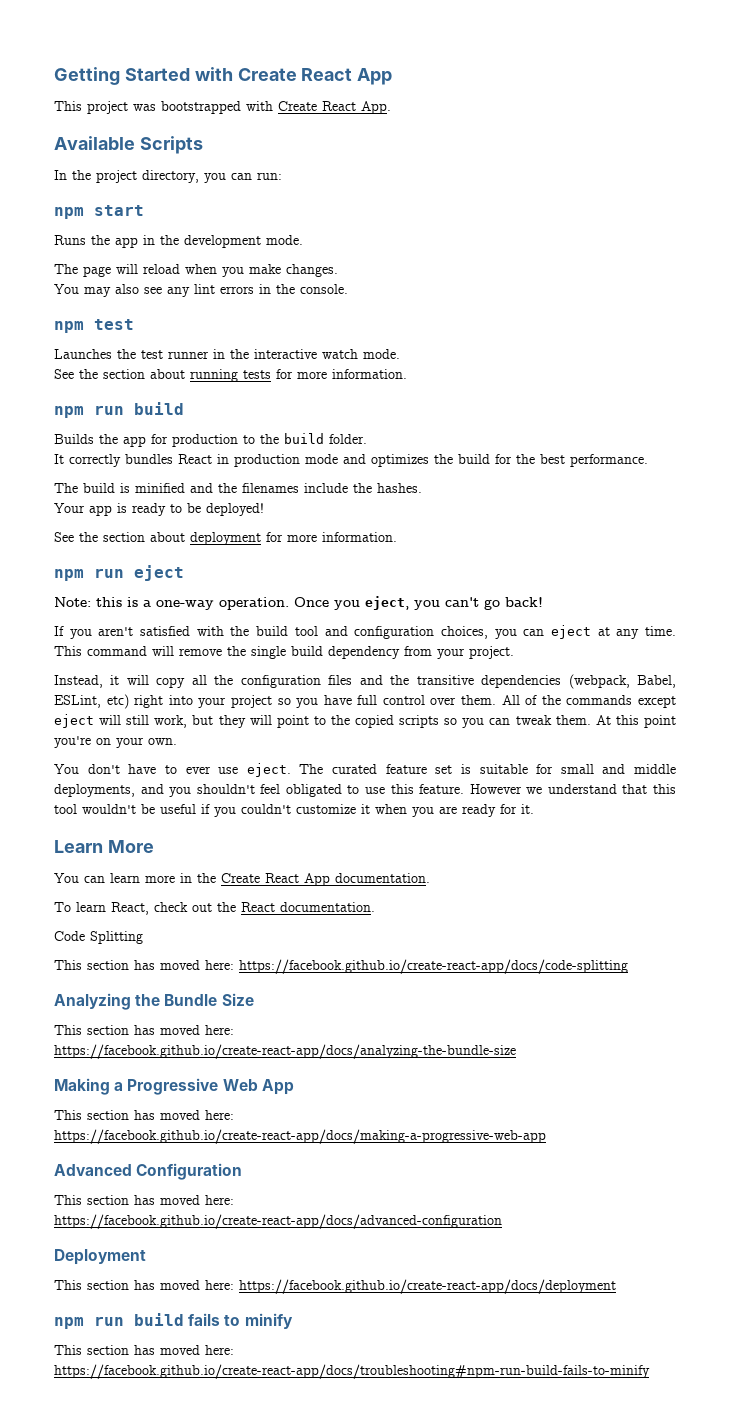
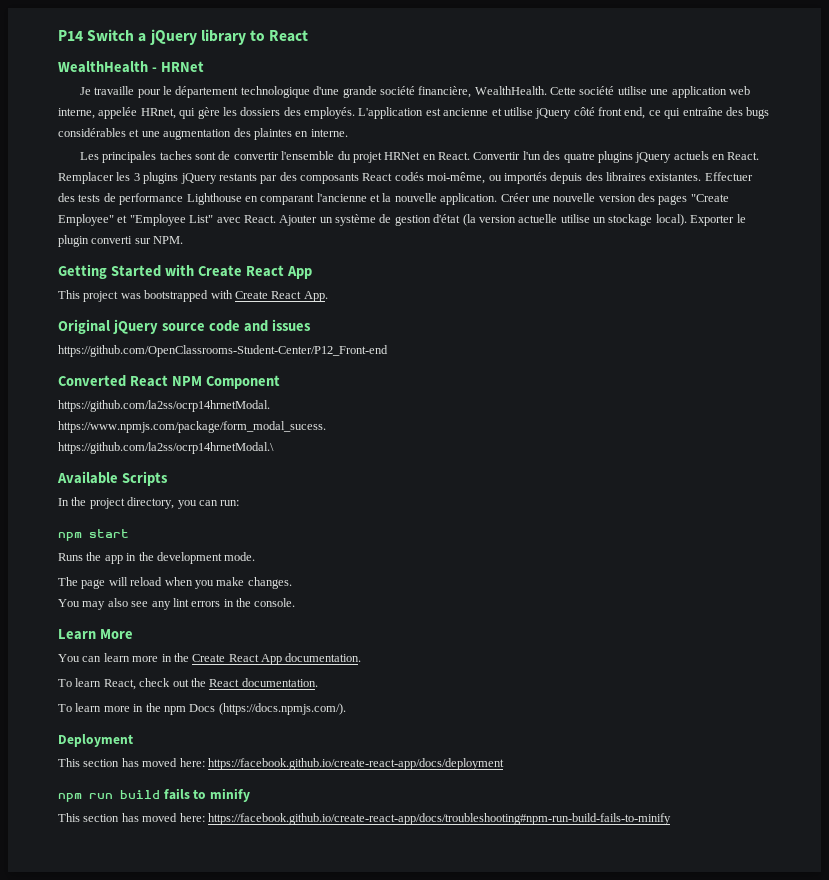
+ P14 Switch a jQuery library to React
+ WealthHealth - HRNet
+ Je travaille pour le département technologique d'une grande société financière, WealthHealth. Cette société utilise une application web interne, appelée HRnet, qui gère les dossiers des employés. L'application est ancienne et utilise jQuery côté front end, ce qui entraîne des bugs considérables et une augmentation des plaintes en interne.
+ Les principales taches sont de convertir l'ensemble du projet HRNet en React. Convertir l'un des quatre plugins jQuery actuels en React. Remplacer les 3 plugins jQuery restants par des composants React codés moi-même, ou importés depuis des libraires existantes. Effectuer des tests de performance Lighthouse en comparant l'ancienne et la nouvelle application. Créer une nouvelle version des pages "Create Employee" et "Employee List" avec React. Ajouter un système de gestion d'état (la version actuelle utilise un stockage local). Exporter le plugin converti sur NPM.
+ Original jQuery source code and issues
+ https://github.com/OpenClassrooms-Student-Center/P12_Front-end
+ Converted React NPM Component
+ https://github.com/la2ss/ocrp14hrnetModal.
+ https://www.npmjs.com/package/form_modal_sucess.
+ https://github.com/la2ss/ocrp14hrnetModal.\
- npm test
- Launches the test runner in the interactive watch mode.
- See the section about running tests for more information.
- npm run build
- Builds the app for production to the build folder.
- It correctly bundles React in production mode and optimizes the build for the best performance.
- The build is minified and the filenames include the hashes.
- Your app is ready to be deployed!
- See the section about deployment for more information.
- npm run eject
- Note: this is a one-way operation. Once you eject, you can't go back!
- If you aren't satisfied with the build tool and configuration choices, you can eject at any time. This command will remove the single build dependency from your project.
- Instead, it will copy all the configuration files and the transitive dependencies (webpack, Babel, ESLint, etc) right into your project so you have full control over them. All of the commands except eject will still work, but they will point to the copied scripts so you can tweak them. At this point you're on your own.
- You don't have to ever use eject. The curated feature set is suitable for small and middle deployments, and you shouldn't feel obligated to use this feature. However we understand that this tool wouldn't be useful if you couldn't customize it when you are ready for it.
- Code Splitting
- This section has moved here: https://facebook.github.io/create-react-app/docs/code-splitting
- Analyzing the Bundle Size
- This section has moved here: https://facebook.github.io/create-react-app/docs/analyzing-the-bundle-size
- Making a Progressive Web App
- This section has moved here: https://facebook.github.io/create-react-app/docs/making-a-progressive-web-app
- Advanced Configuration
- This section has moved here: https://facebook.github.io/create-react-app/docs/advanced-configuration
+ To learn more in the npm Docs (https://docs.npmjs.com/).

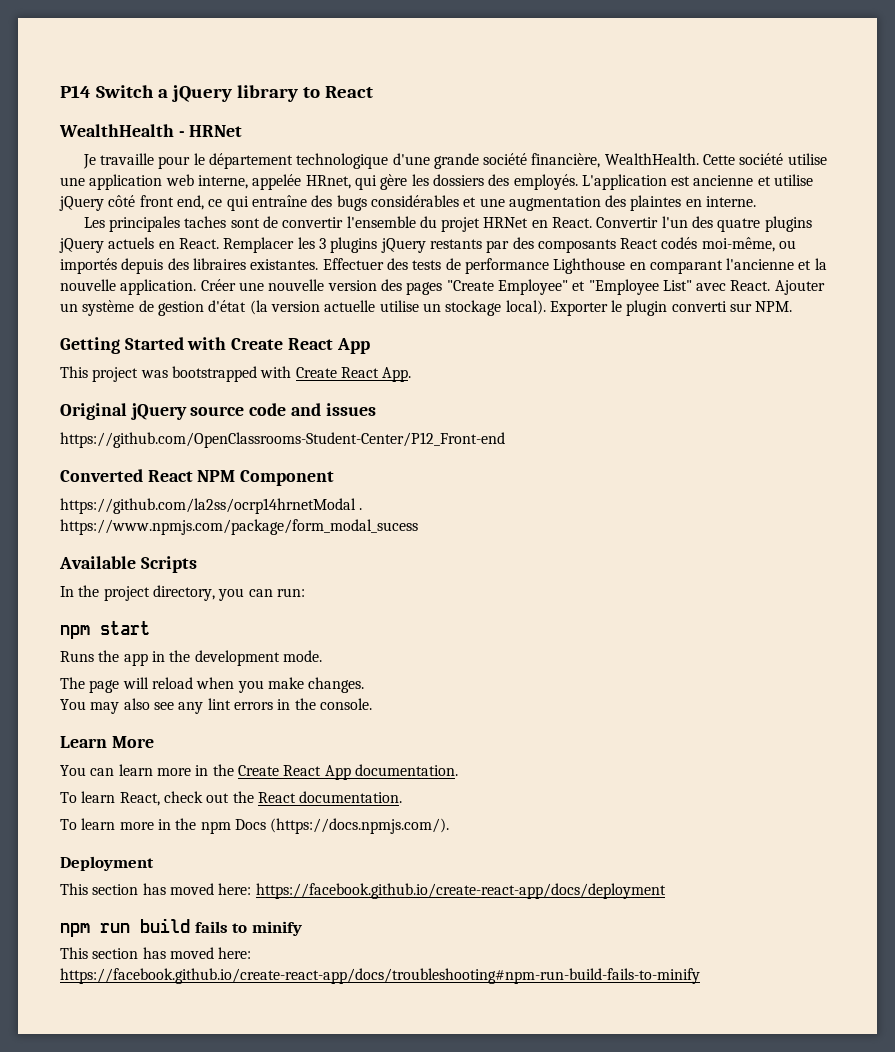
- https://github.com/la2ss/ocrp14hrnetModal.
- https://www.npmjs.com/package/form_modal_sucess.
- https://github.com/la2ss/ocrp14hrnetModal.\
+ https://github.com/la2ss/ocrp14hrnetModal .
+ https://www.npmjs.com/package/form_modal_sucess

